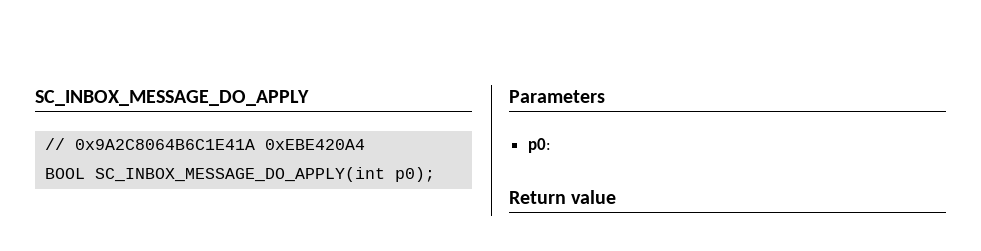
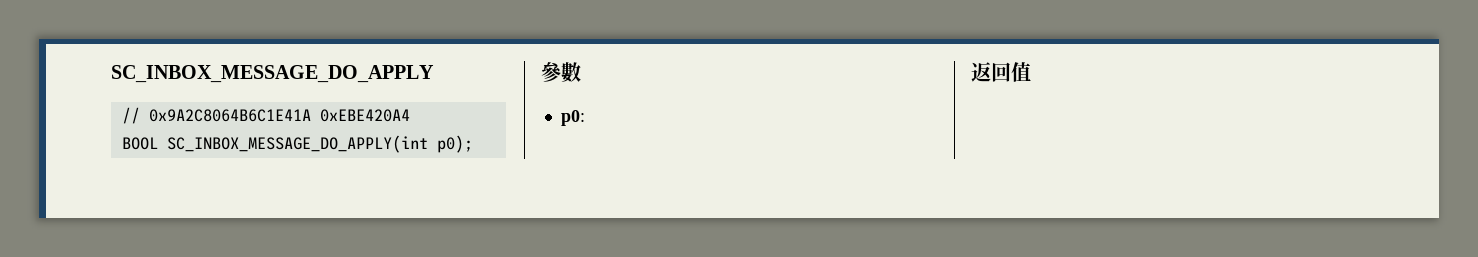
- Parameters
+ 參數
- Return value
+ 返回值

